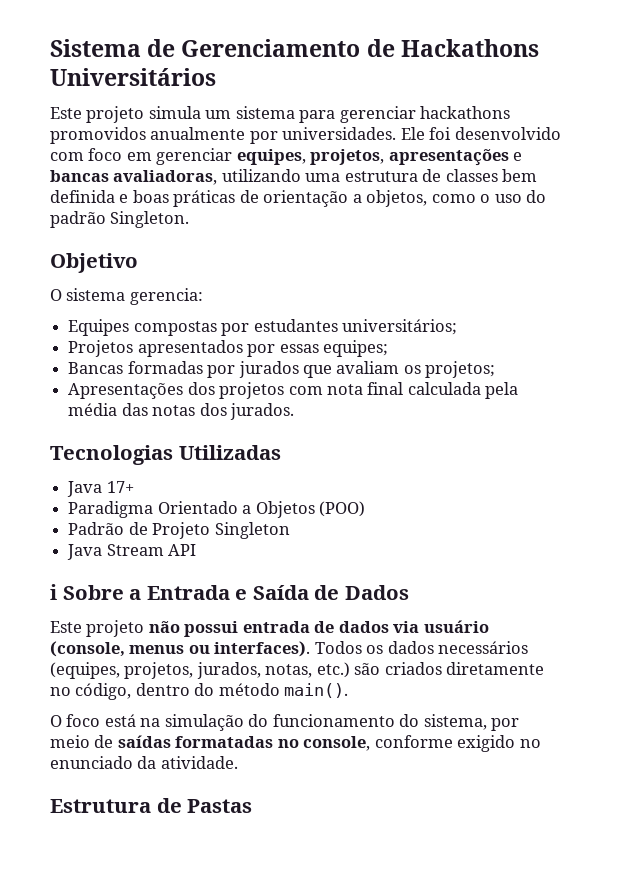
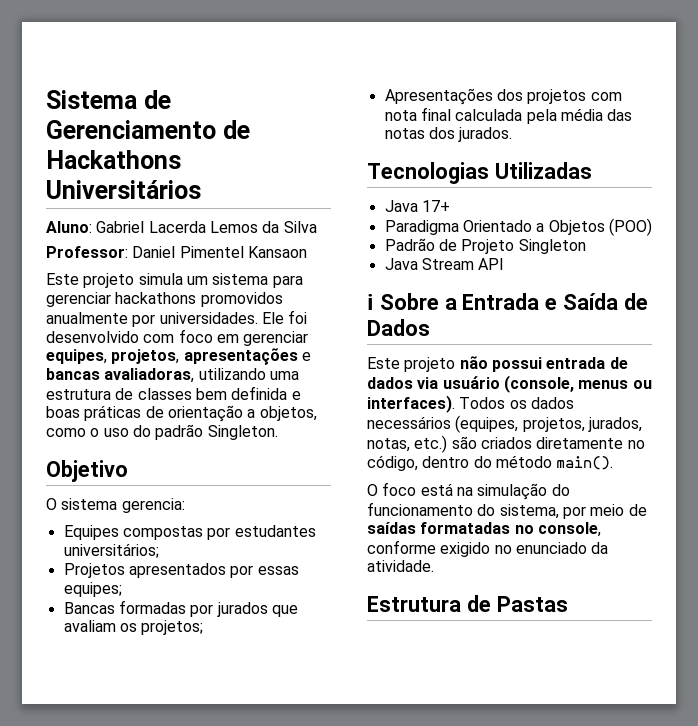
+ Aluno: Gabriel Lacerda Lemos da Silva
+ Professor: Daniel Pimentel Kansaon

